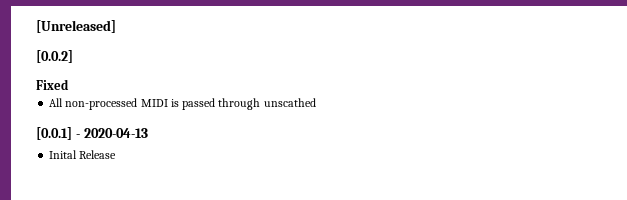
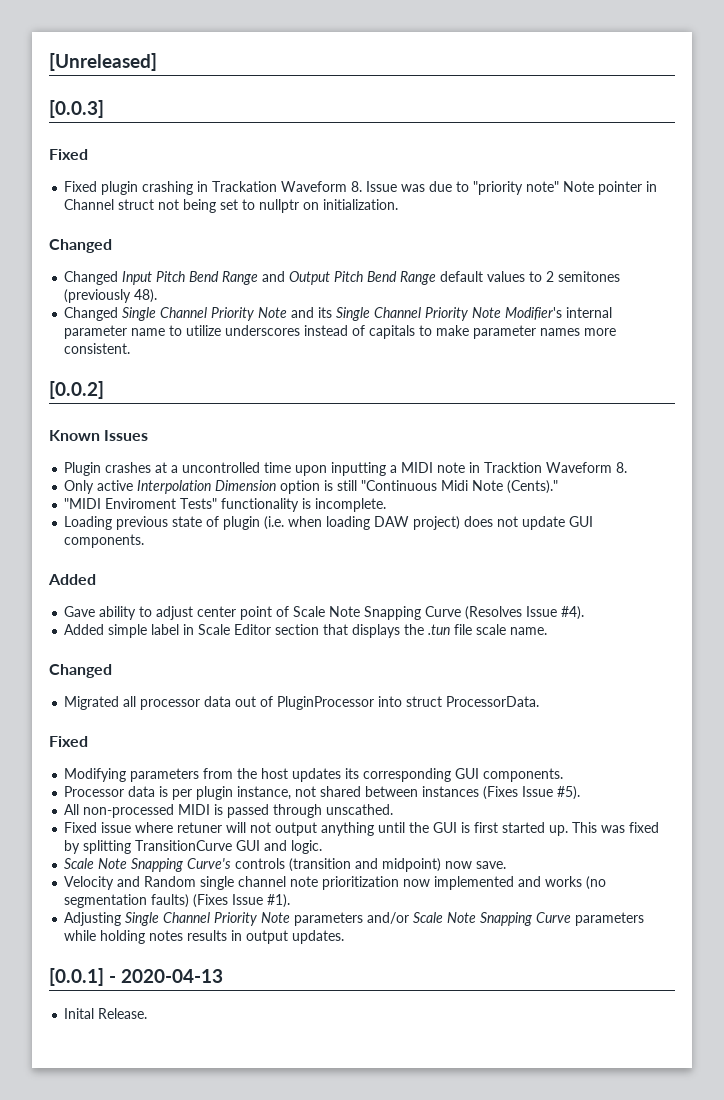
+ [0.0.3]
+ Fixed
+ Fixed plugin crashing in Trackation Waveform 8. Issue was due to "priority note" Note pointer in Channel struct not being set to nullptr on initialization.
+ Changed
+ Changed Input Pitch Bend Range and Output Pitch Bend Range default values to 2 semitones (previously 48).
+ Changed Single Channel Priority Note and its Single Channel Priority Note Modifier's internal parameter name to utilize underscores instead of capitals to make parameter names more consistent.
  [0.0.2]
+ Known Issues
+ Plugin crashes at a uncontrolled time upon inputting a MIDI note in Tracktion Waveform 8.
+ Only active Interpolation Dimension option is still "Continuous Midi Note (Cents)."
+ "MIDI Enviroment Tests" functionality is incomplete.
+ Loading previous state of plugin (i.e. when loading DAW project) does not update GUI components.
+ Added
+ Gave ability to adjust center point of Scale Note Snapping Curve (Resolves Issue #4).
+ Added simple label in Scale Editor section that displays the .tun file scale name.
+ Changed
+ Migrated all processor data out of PluginProcessor into struct ProcessorData.
  Fixed
+ Modifying parameters from the host updates its corresponding GUI components.
+ Processor data is per plugin instance, not shared between instances (Fixes Issue #5).
- All non-processed MIDI is passed through unscathed
+ All non-processed MIDI is passed through unscathed.
+ Fixed issue where retuner will not output anything until the GUI is first started up. This was fixed by splitting TransitionCurve GUI and logic.
+ Scale Note Snapping Curve's controls (transition and midpoint) now save.
+ Velocity and Random single channel note prioritization now implemented and works (no segmentation faults) (Fixes Issue #1).
+ Adjusting Single Channel Priority Note parameters and/or Scale Note Snapping Curve parameters while holding notes results in output updates.
- Inital Release
+ Inital Release.

